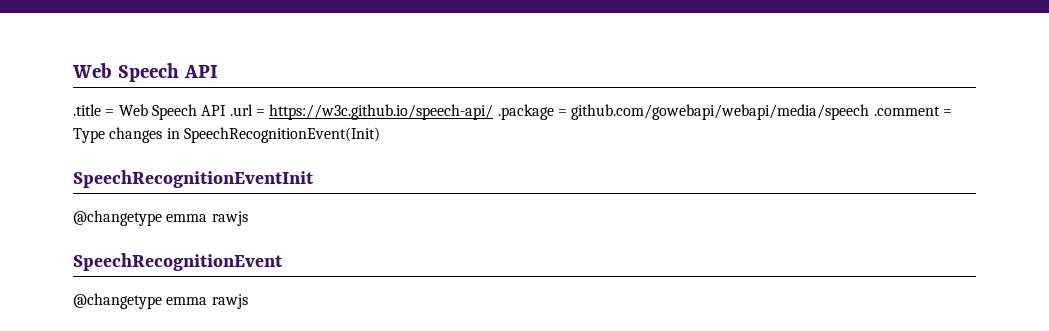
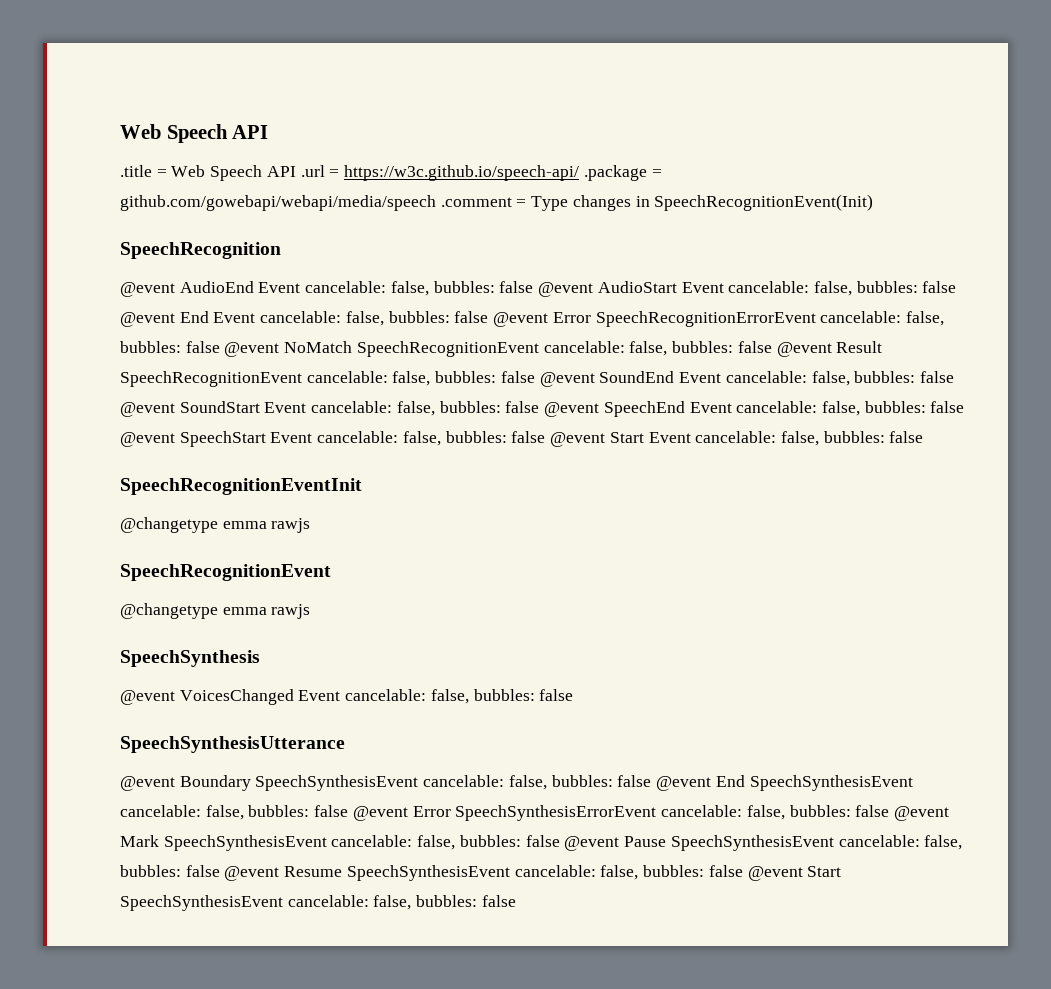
+ SpeechRecognition
+ @event AudioEnd Event cancelable: false, bubbles: false @event AudioStart Event cancelable: false, bubbles: false @event End Event cancelable: false, bubbles: false @event Error SpeechRecognitionErrorEvent cancelable: false, bubbles: false @event NoMatch SpeechRecognitionEvent cancelable: false, bubbles: false @event Result SpeechRecognitionEvent cancelable: false, bubbles: false @event SoundEnd Event cancelable: false, bubbles: false @event SoundStart Event cancelable: false, bubbles: false @event SpeechEnd Event cancelable: false, bubbles: false @event SpeechStart Event cancelable: false, bubbles: false @event Start Event cancelable: false, bubbles: false
+ SpeechSynthesis
+ @event VoicesChanged Event cancelable: false, bubbles: false
+ SpeechSynthesisUtterance
+ @event Boundary SpeechSynthesisEvent cancelable: false, bubbles: false @event End SpeechSynthesisEvent cancelable: false, bubbles: false @event Error SpeechSynthesisErrorEvent cancelable: false, bubbles: false @event Mark SpeechSynthesisEvent cancelable: false, bubbles: false @event Pause SpeechSynthesisEvent cancelable: false, bubbles: false @event Resume SpeechSynthesisEvent cancelable: false, bubbles: false @event Start SpeechSynthesisEvent cancelable: false, bubbles: false

